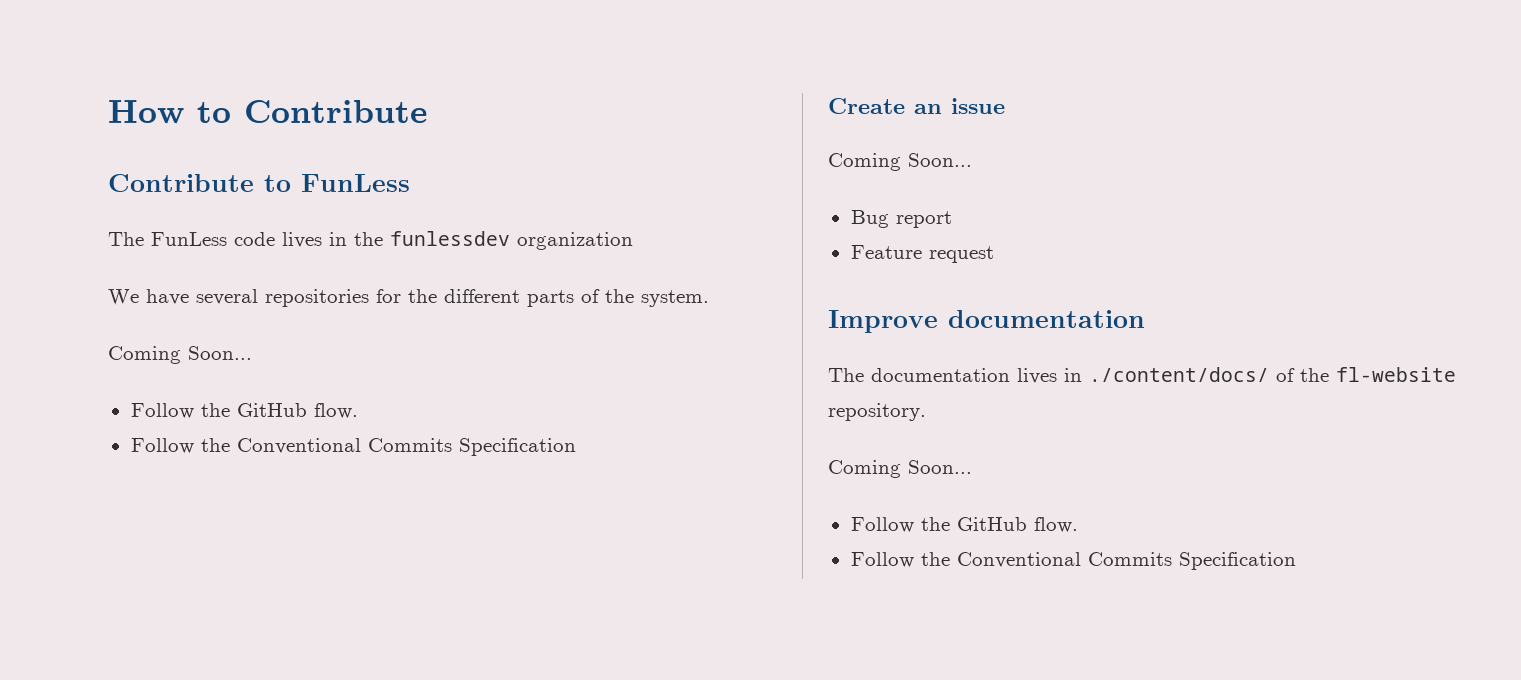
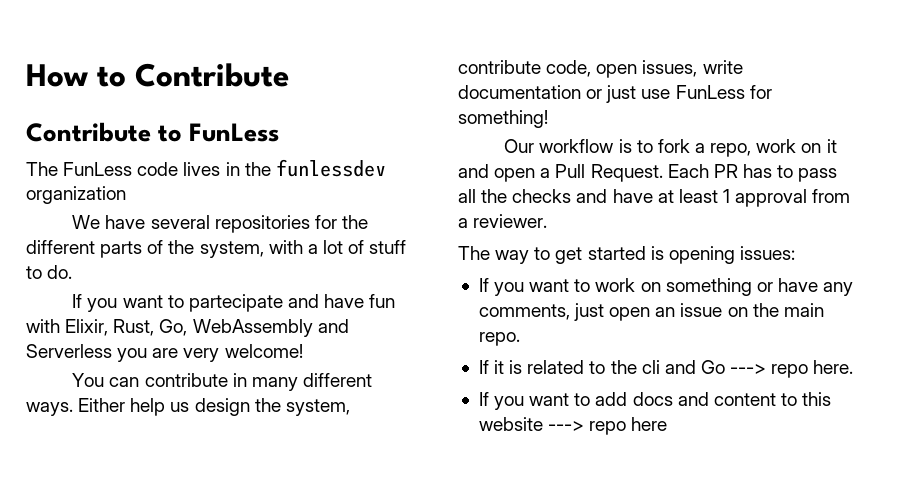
- We have several repositories for the different parts of the system.
- Coming Soon...
- Follow the GitHub flow.
- Follow the Conventional Commits Specification
- Create an issue
- Coming Soon...
- Bug report
- Feature request
- Improve documentation
- The documentation lives in ./content/docs/ of the fl-website repository.
- Coming Soon...
- Follow the GitHub flow.
- Follow the Conventional Commits Specification
+ We have several repositories for the different parts of the system, with a lot of stuff to do.
+ If you want to partecipate and have fun with Elixir, Rust, Go, WebAssembly and Serverless you are very welcome!
+ You can contribute in many different ways. Either help us design the system, contribute code, open issues, write documentation or just use FunLess for something!
+ Our workflow is to fork a repo, work on it and open a Pull Request. Each PR has to pass all the checks and have at least 1 approval from a reviewer.
+ The way to get started is opening issues:
+ If you want to work on something or have any comments, just open an issue on the main repo.
+ If it is related to the cli and Go ---> repo here.
+ If you want to add docs and content to this website ---> repo here

